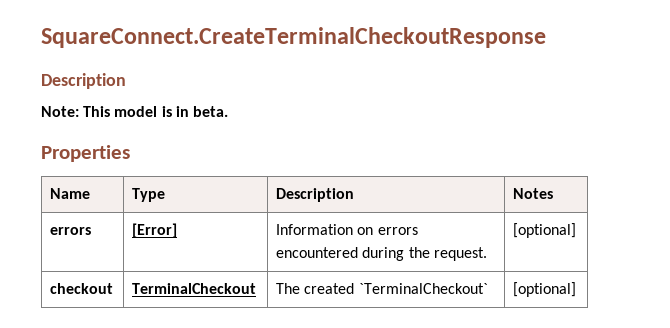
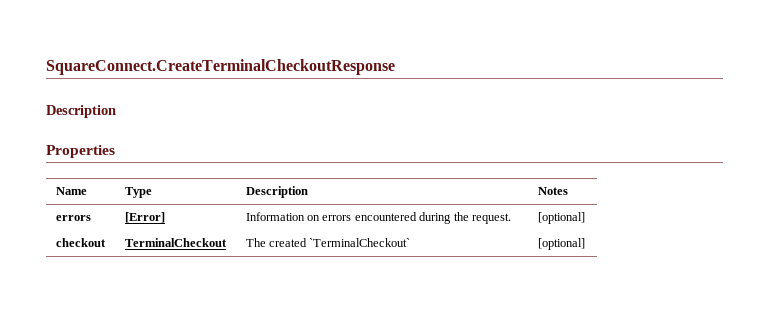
- Note: This model is in beta.

